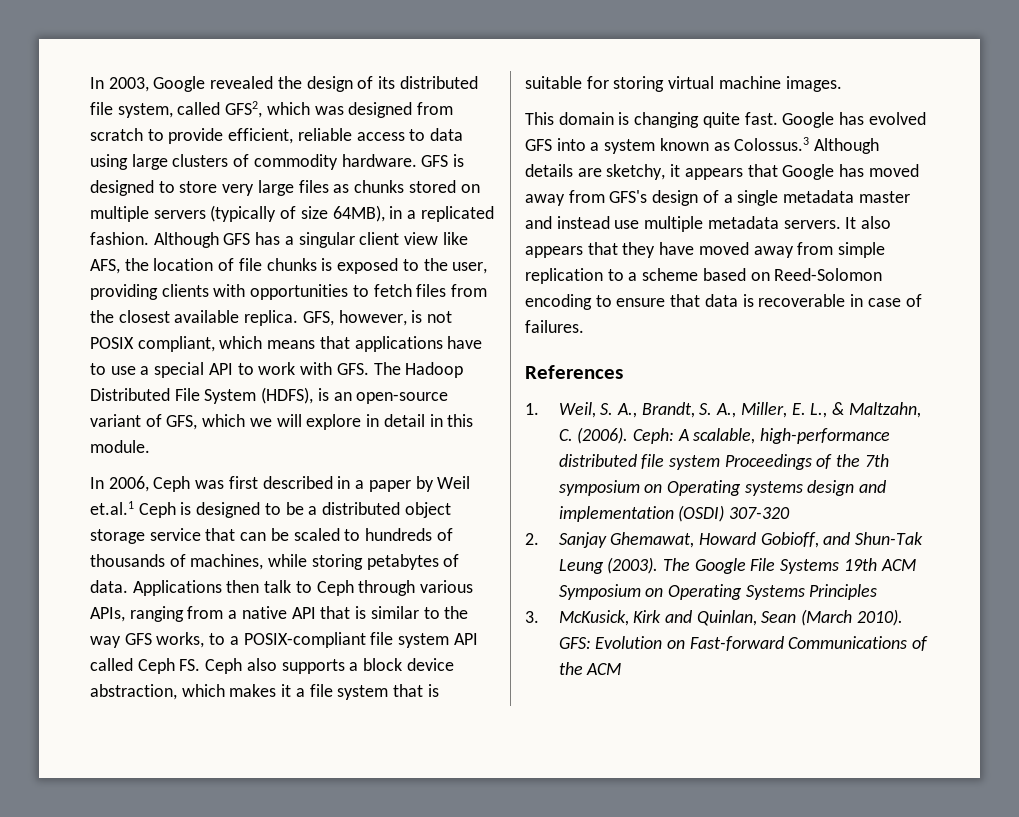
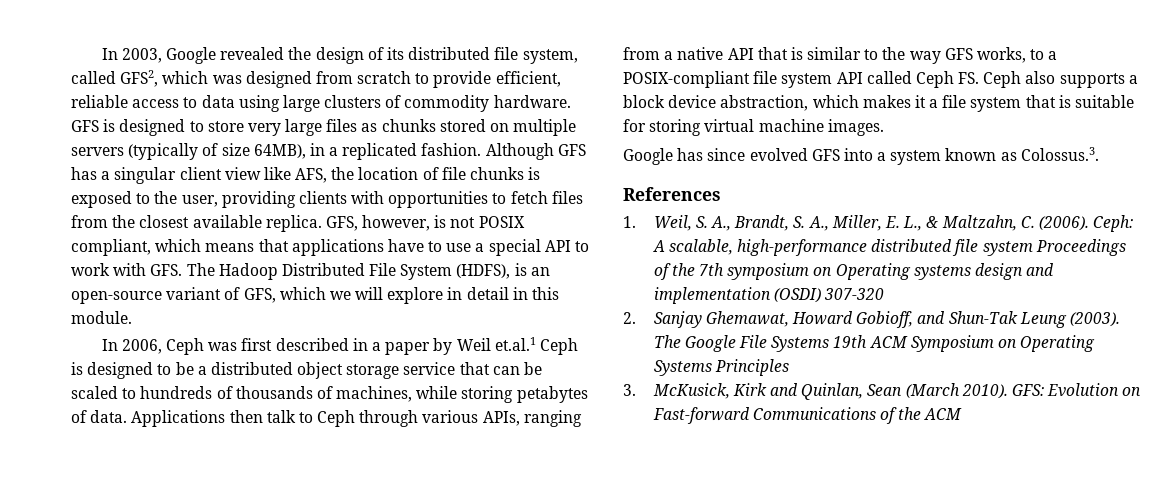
- This domain is changing quite fast. Google has evolved GFS into a system known as Colossus.3 Although details are sketchy, it appears that Google has moved away from GFS's design of a single metadata master and instead use multiple metadata servers. It also appears that they have moved away from simple replication to a scheme based on Reed-Solomon encoding to ensure that data is recoverable in case of failures.
+ Google has since evolved GFS into a system known as Colossus.3.

